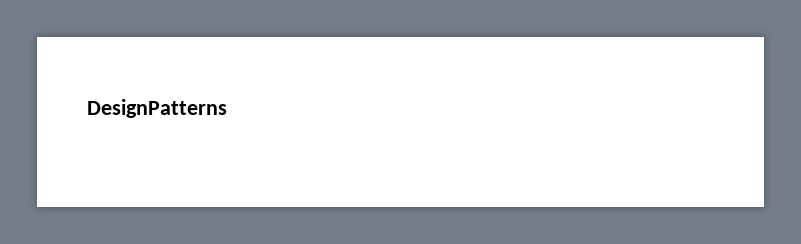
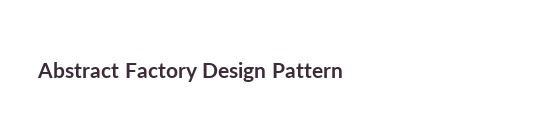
- DesignPatterns
+ Abstract Factory Design Pattern

